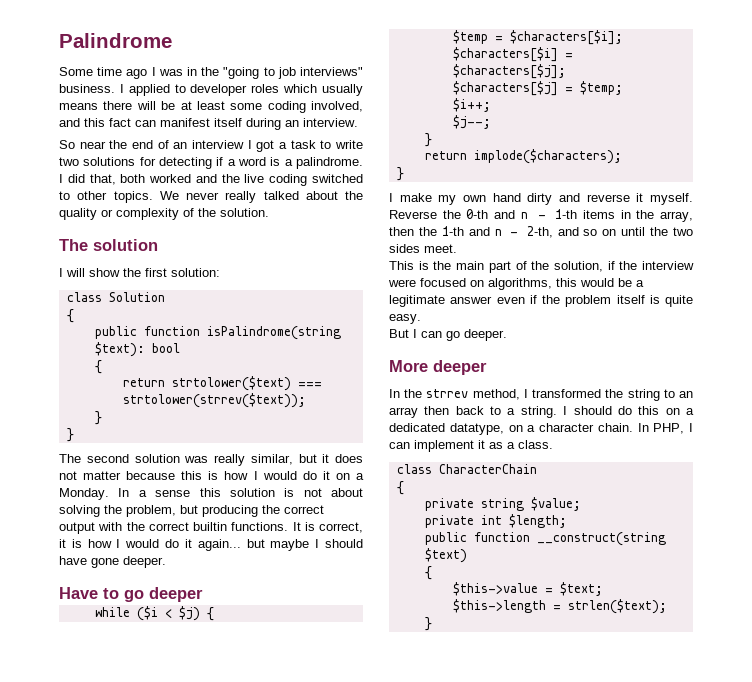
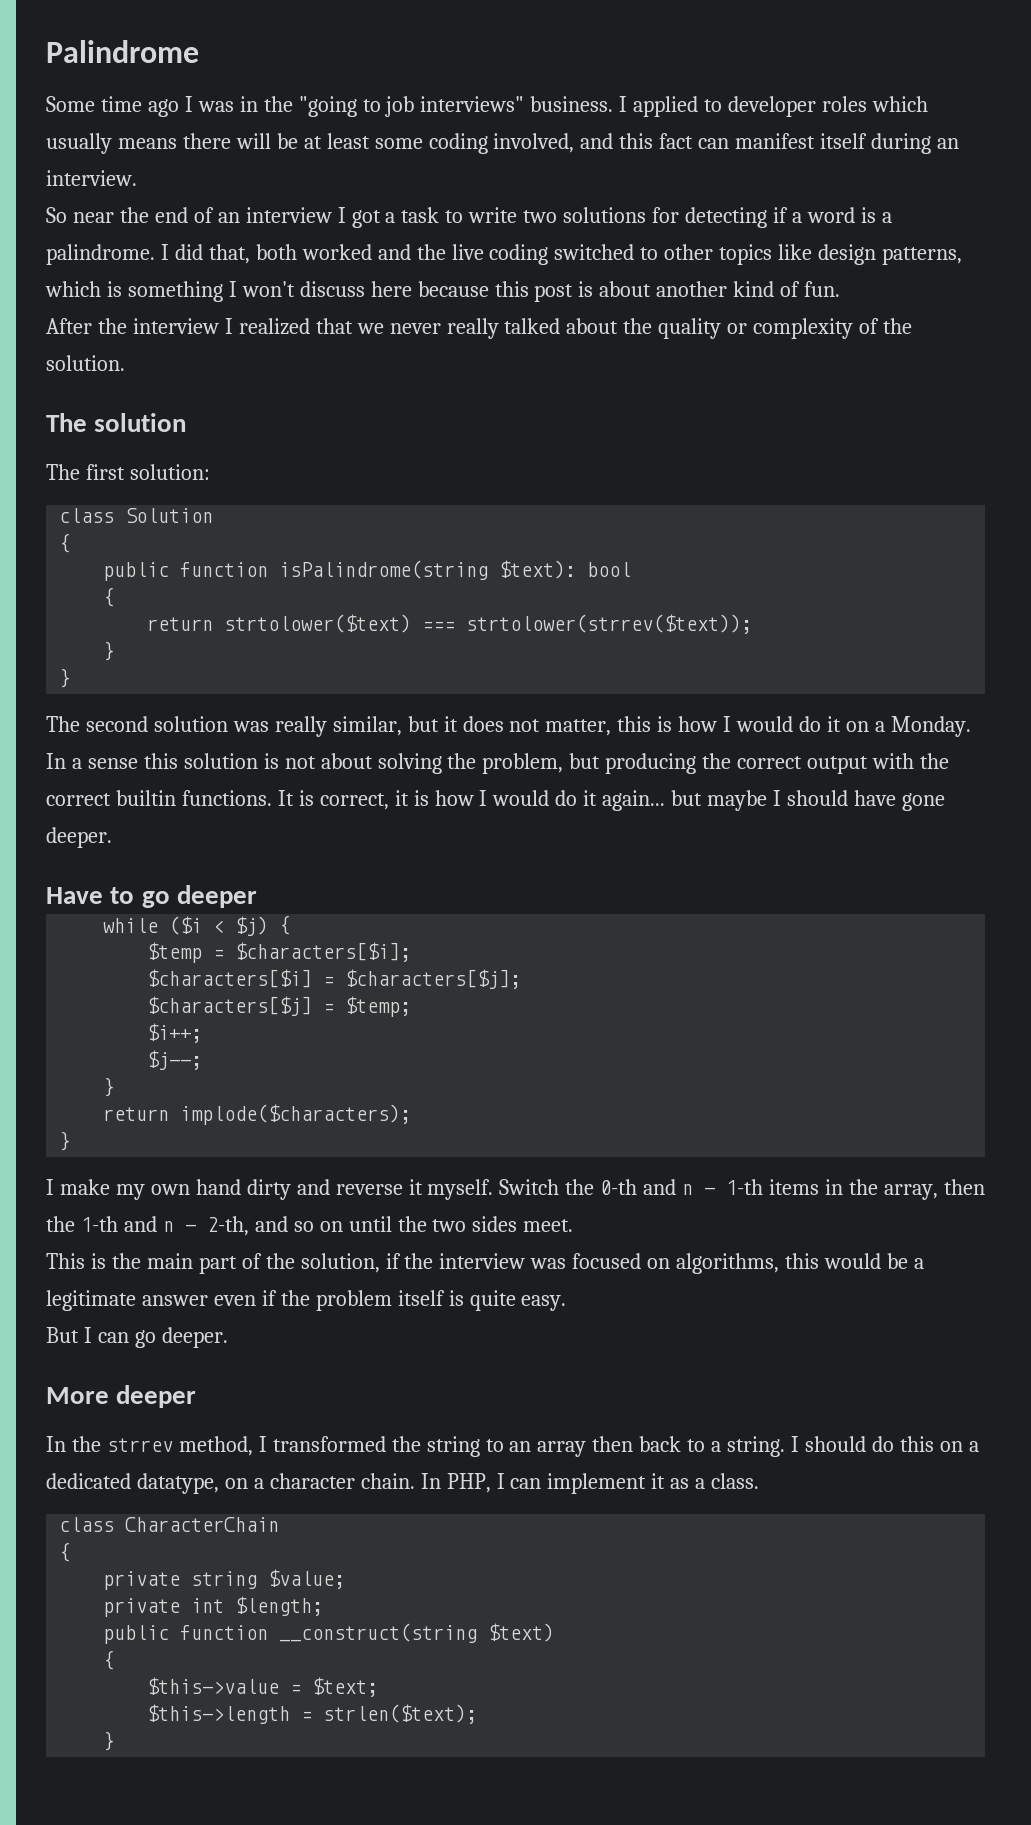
- I did that, both worked and the live coding switched to other topics. We never really talked about the quality or complexity of the solution.
+ I did that, both worked and the live coding switched to other topics like design patterns, which is something I won't discuss here because this post is about another kind of fun.
+ After the interview I realized that we never really talked about the quality or complexity of the solution.
- I will show the first solution:
+ The first solution:
- The second solution was really similar, but it does not matter because this is how I would do it on a Monday.
+ The second solution was really similar, but it does not matter, this is how I would do it on a Monday.
- Reverse the 0-th and n - 1-th items in the array, then the 1-th and n - 2-th, and so on until the two sides meet.
+ Switch the 0-th and n - 1-th items in the array, then the 1-th and n - 2-th, and so on until the two sides meet.
- This is the main part of the solution, if the interview were focused on algorithms, this would be a legitimate answer even if the problem itself is quite easy.
+ This is the main part of the solution, if the interview was focused on algorithms, this would be a legitimate answer even if the problem itself is quite easy.

